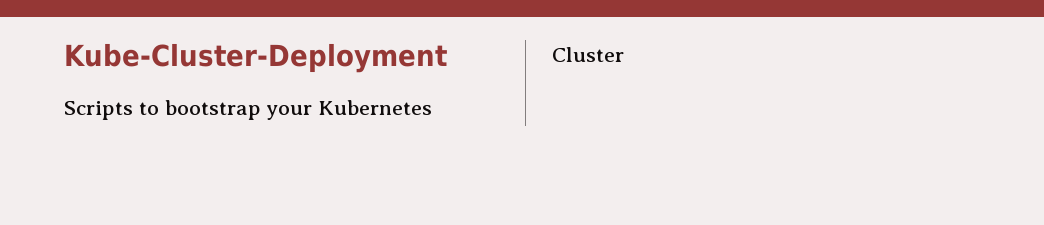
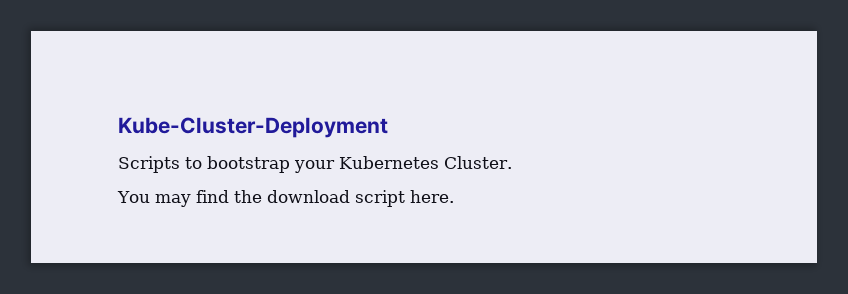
- Scripts to bootstrap your Kubernetes Cluster
+ Scripts to bootstrap your Kubernetes Cluster.
+ You may find the download script here.

